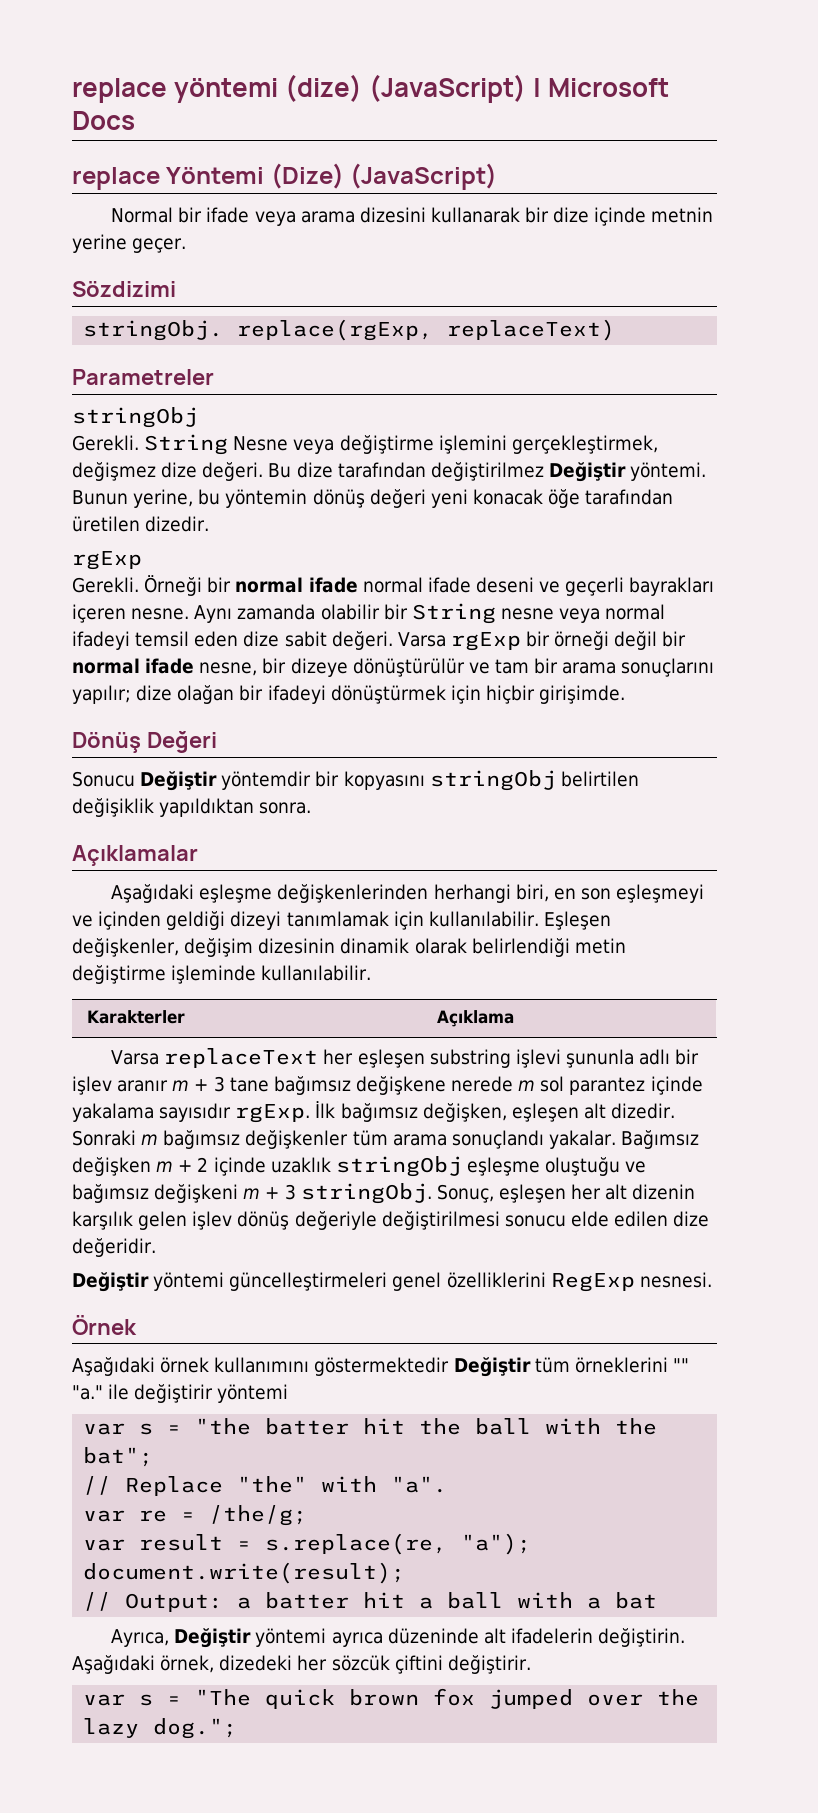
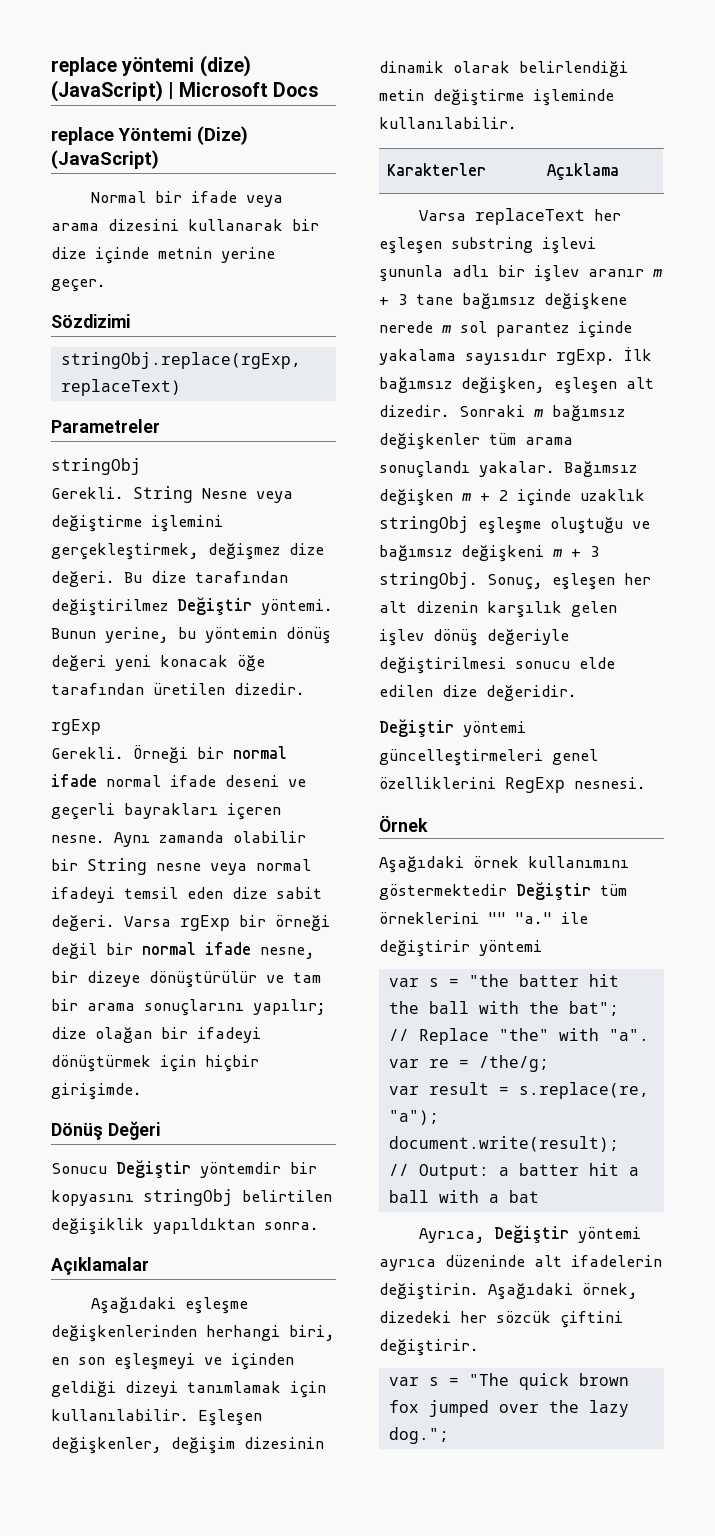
- stringObj. replace(rgExp, replaceText)
+ stringObj.replace(rgExp, replaceText)

